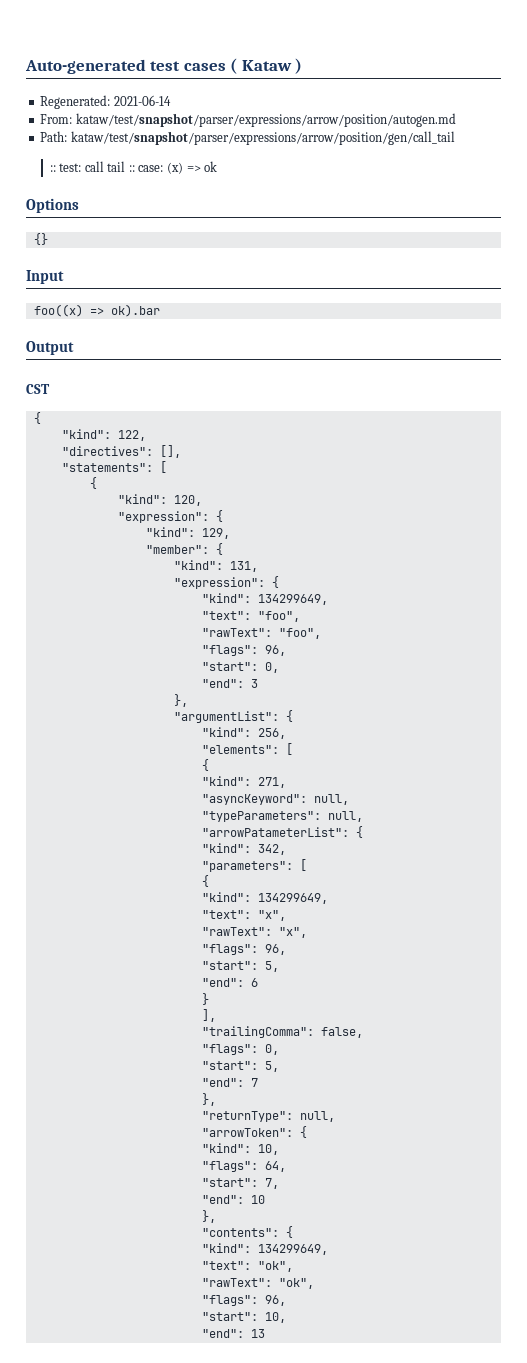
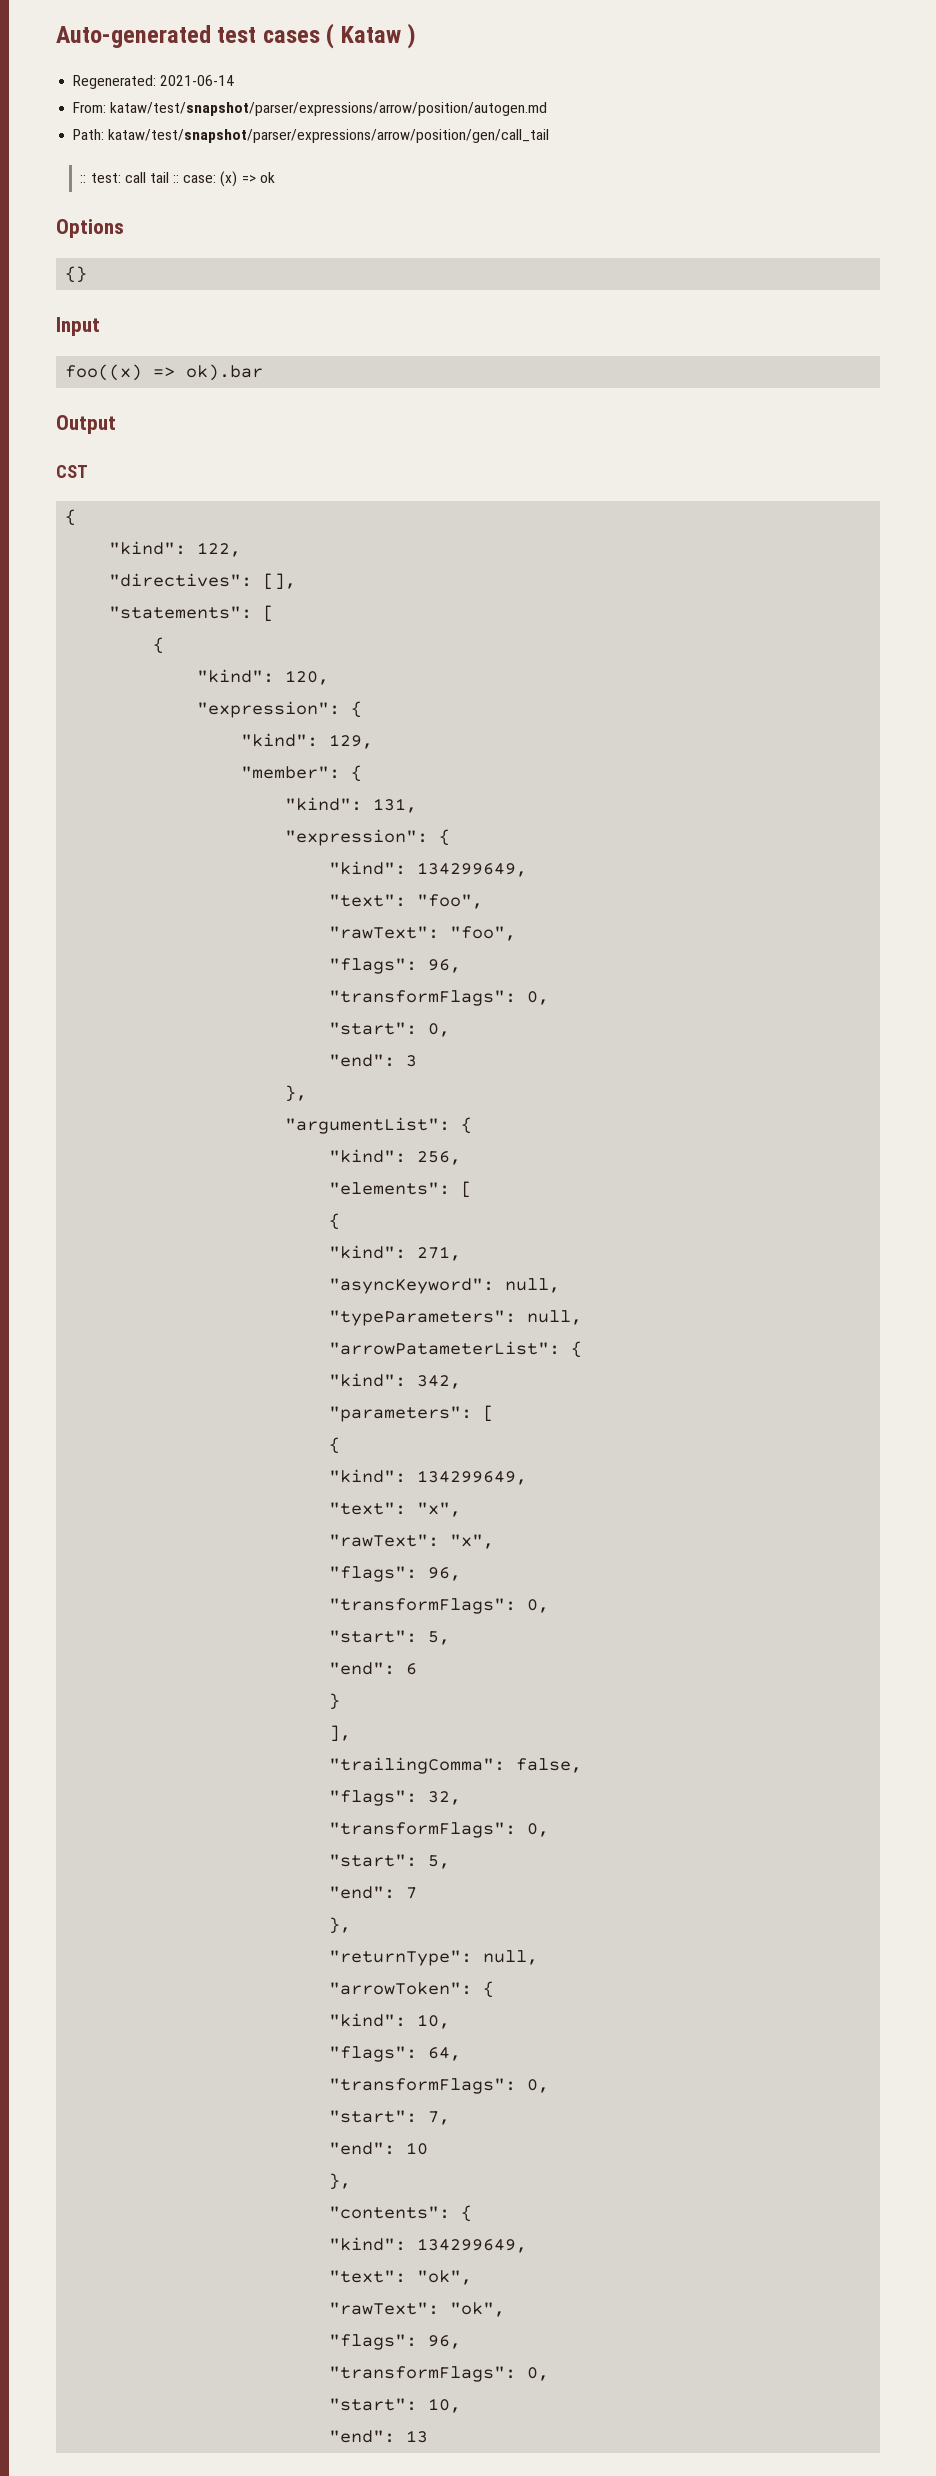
  "rawText": "foo",
  "flags": 96,
+ "transformFlags": 0,
  "rawText": "x",
  "flags": 96,
+ "transformFlags": 0,
- "flags": 0,
+ "flags": 32,
+ "transformFlags": 0,
  "flags": 64,
+ "transformFlags": 0,
  "rawText": "ok",
  "flags": 96,
+ "transformFlags": 0,

